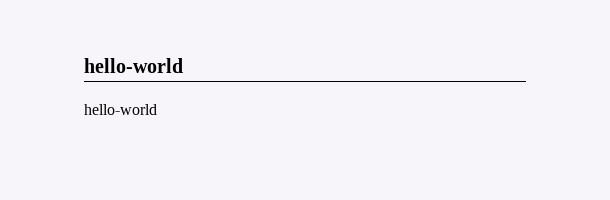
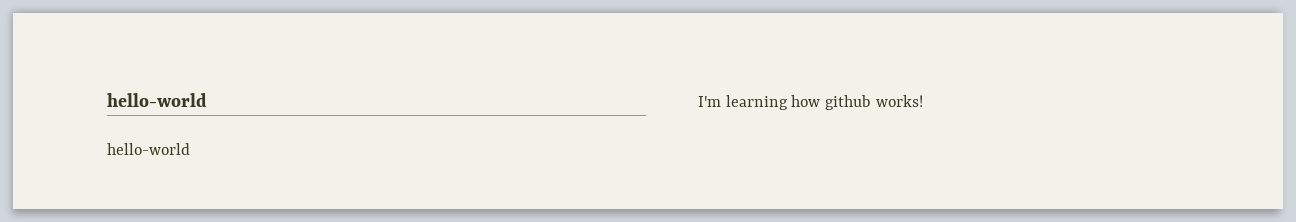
+ I'm learning how github works!

